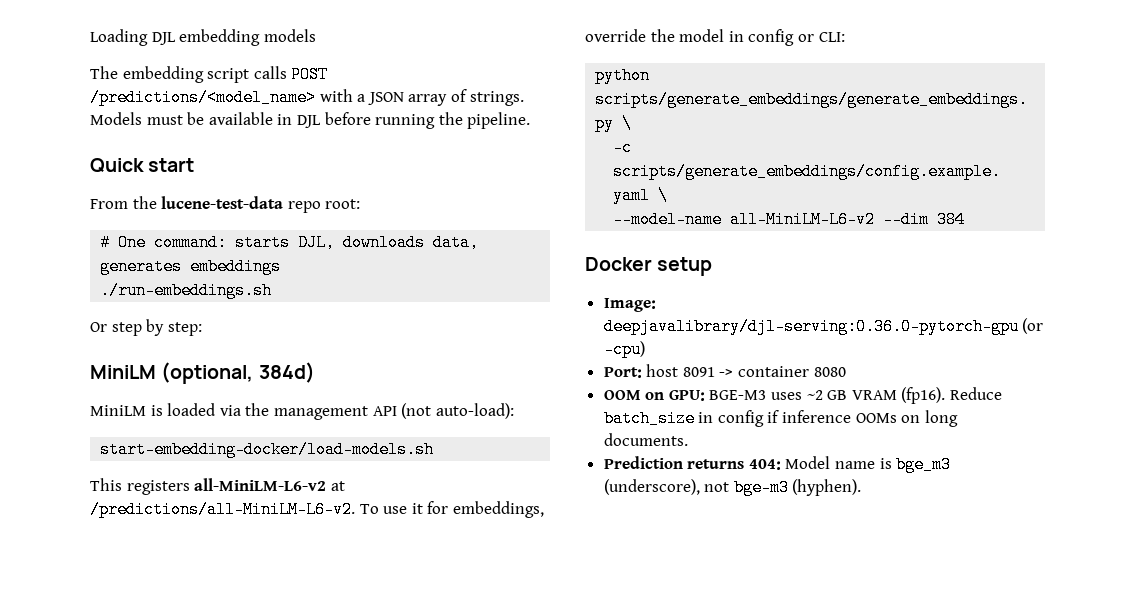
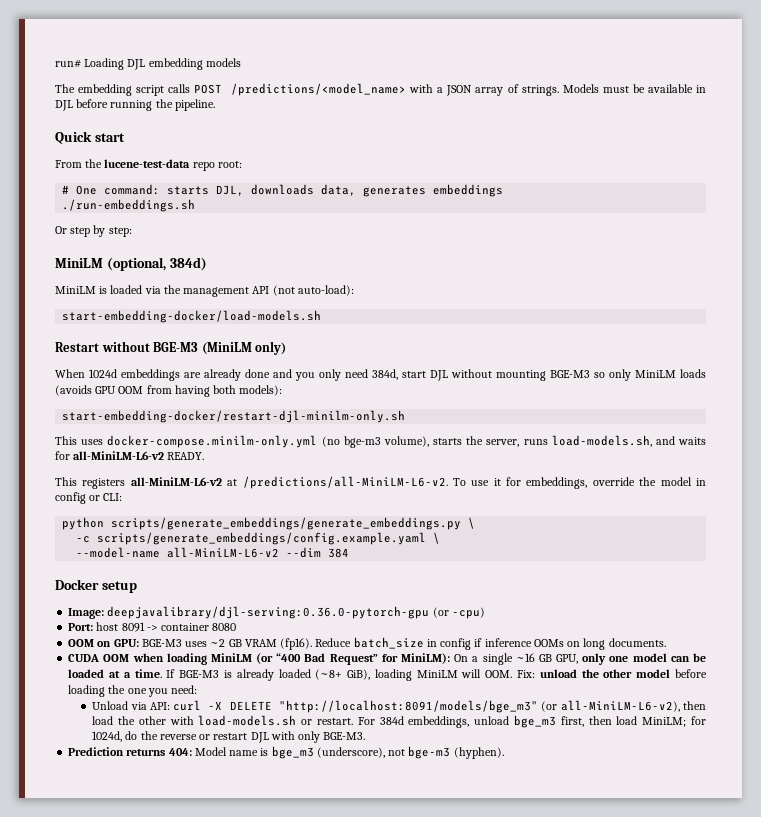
- Loading DJL embedding models
+ run# Loading DJL embedding models
+ Restart without BGE-M3 (MiniLM only)
+ When 1024d embeddings are already done and you only need 384d, start DJL without mounting BGE-M3 so only MiniLM loads (avoids GPU OOM from having both models):
+ start-embedding-docker/restart-djl-minilm-only.sh
+ This uses docker-compose.minilm-only.yml (no bge-m3 volume), starts the server, runs load-models.sh, and waits for all-MiniLM-L6-v2 READY.
+ CUDA OOM when loading MiniLM (or “400 Bad Request” for MiniLM): On a single ~16 GB GPU, only one model can be loaded at a time. If BGE-M3 is already loaded (~8+ GiB), loading MiniLM will OOM. Fix: unload the other model before loading the one you need:
+ Unload via API: curl -X DELETE "http://localhost:8091/models/bge_m3" (or all-MiniLM-L6-v2), then load the other with load-models.sh or restart. For 384d embeddings, unload bge_m3 first, then load MiniLM; for 1024d, do the reverse or restart DJL with only BGE-M3.

